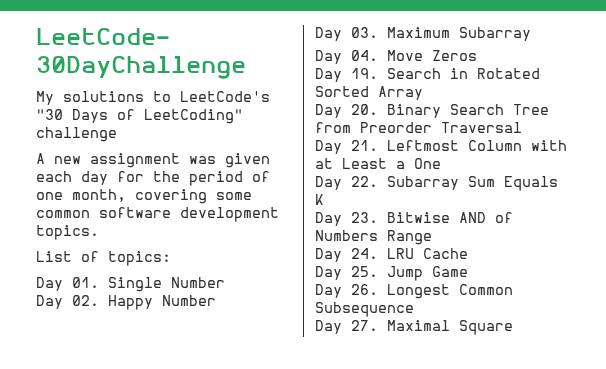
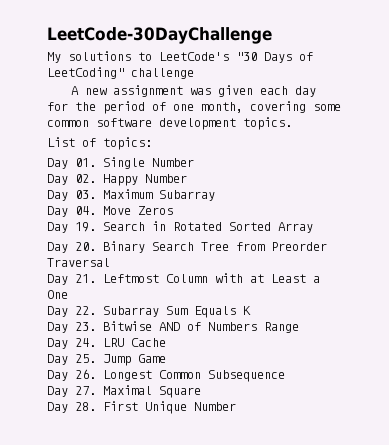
+ Day 28. First Unique Number

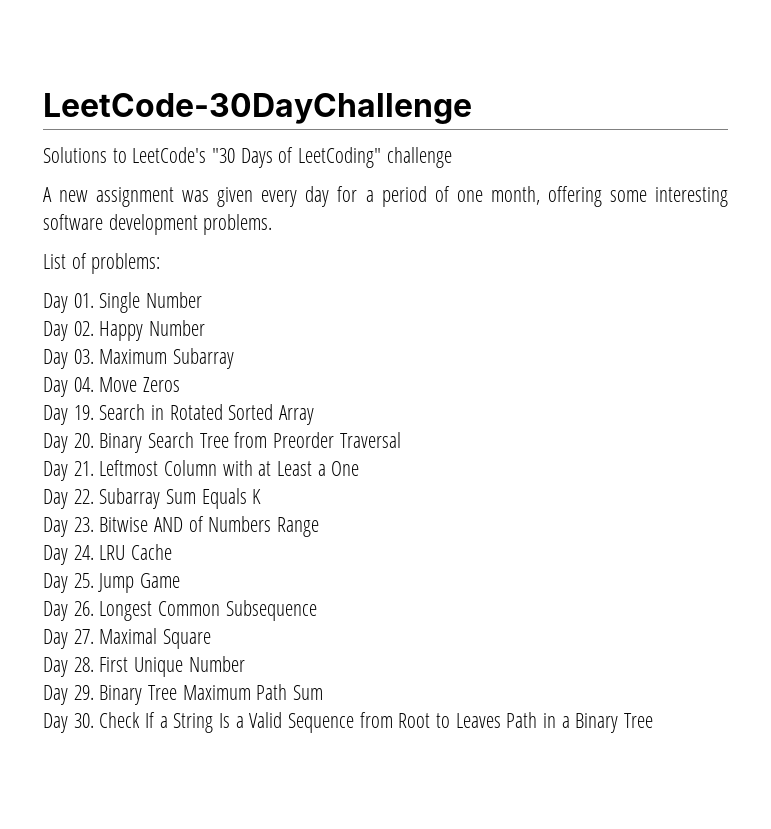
- My solutions to LeetCode's "30 Days of LeetCoding" challenge
+ Solutions to LeetCode's "30 Days of LeetCoding" challenge
- A new assignment was given each day for the period of one month, covering some common software development topics.
+ A new assignment was given every day for a period of one month, offering some interesting software development problems.
- List of topics:
+ List of problems:
+ Day 29. Binary Tree Maximum Path Sum
+ Day 30. Check If a String Is a Valid Sequence from Root to Leaves Path in a Binary Tree

